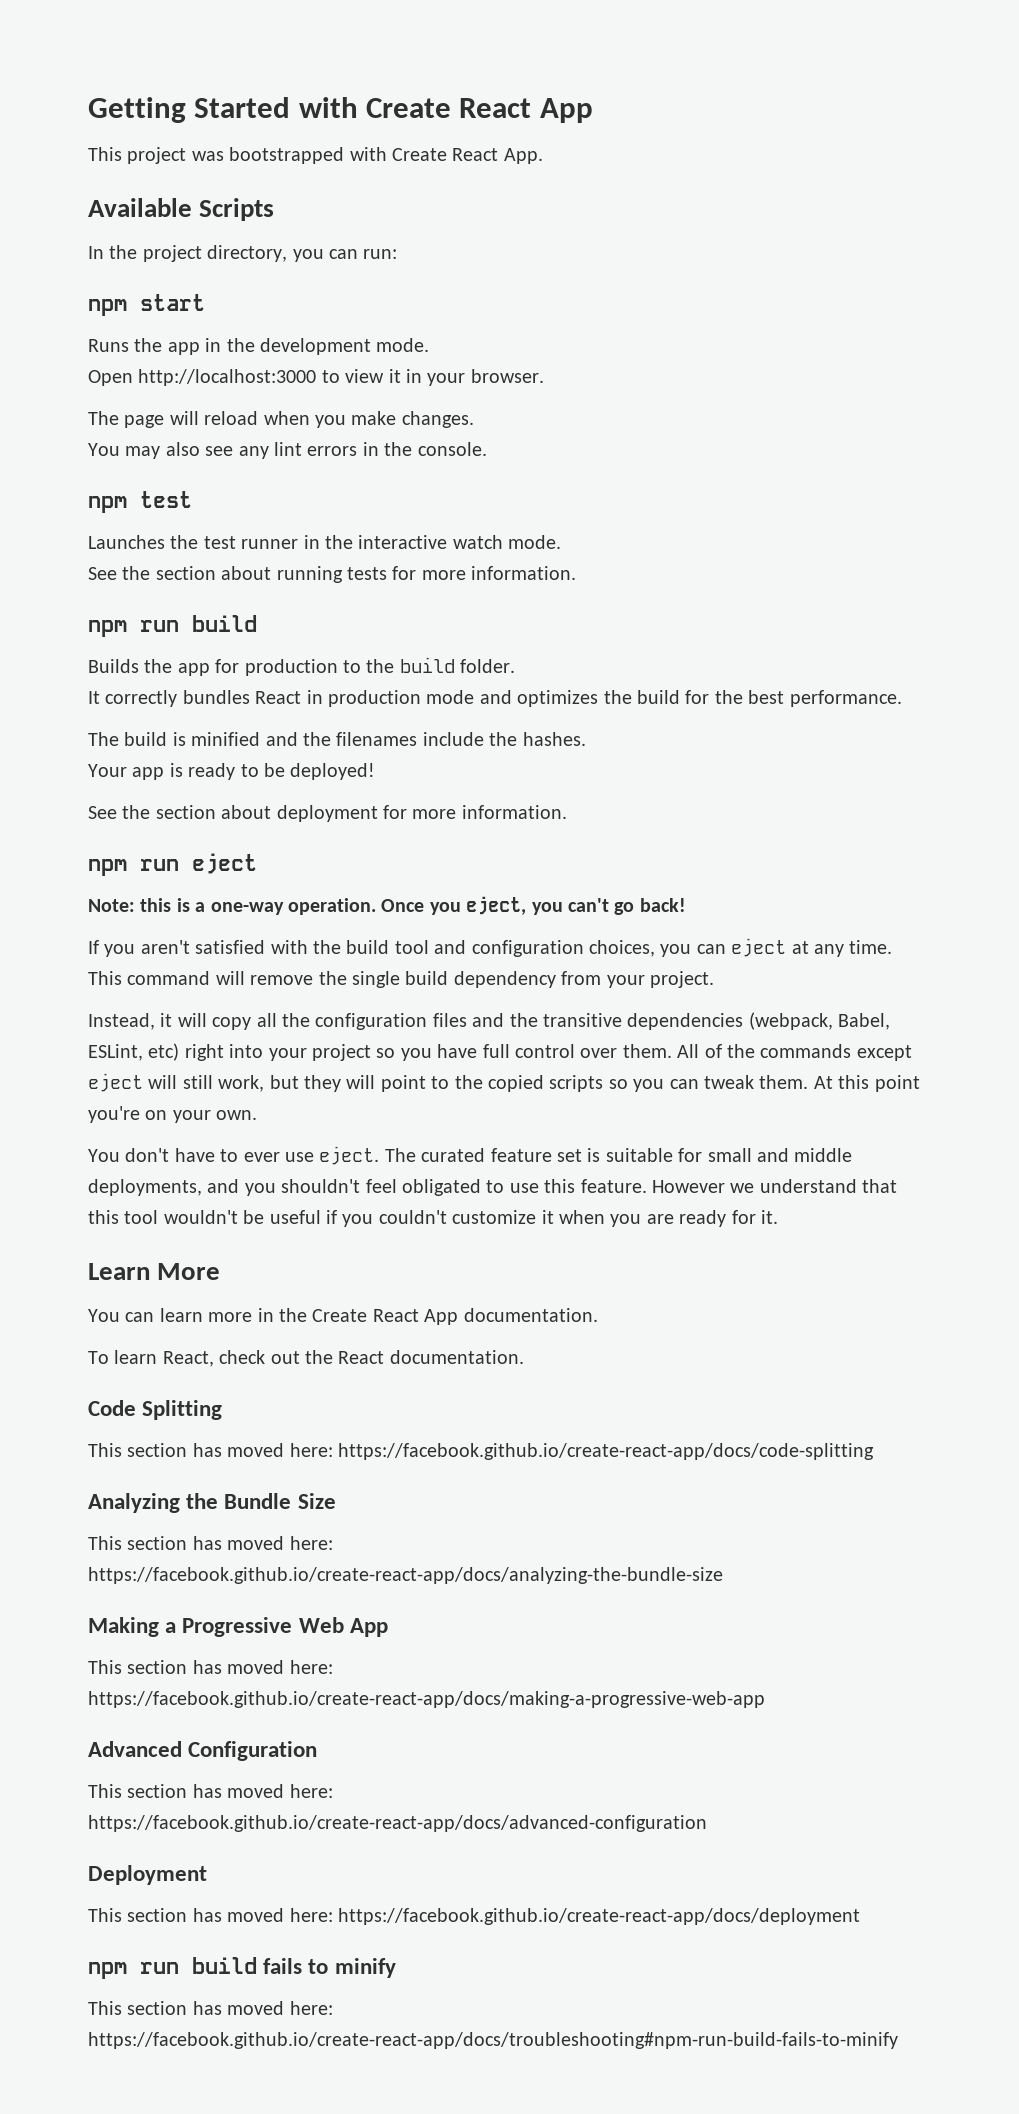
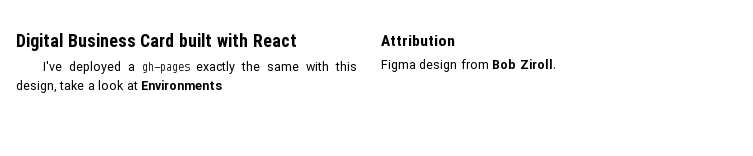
- Getting Started with Create React App
- This project was bootstrapped with Create React App.
- Available Scripts
- In the project directory, you can run:
- npm start
- Runs the app in the development mode.
- Open http://localhost:3000 to view it in your browser.
- The page will reload when you make changes.
- You may also see any lint errors in the console.
- npm test
- Launches the test runner in the interactive watch mode.
- See the section about running tests for more information.
- npm run build
- Builds the app for production to the build folder.
- It correctly bundles React in production mode and optimizes the build for the best performance.
- The build is minified and the filenames include the hashes.
- Your app is ready to be deployed!
- See the section about deployment for more information.
- npm run eject
- Note: this is a one-way operation. Once you eject, you can't go back!
- If you aren't satisfied with the build tool and configuration choices, you can eject at any time. This command will remove the single build dependency from your project.
- Instead, it will copy all the configuration files and the transitive dependencies (webpack, Babel, ESLint, etc) right into your project so you have full control over them. All of the commands except eject will still work, but they will point to the copied scripts so you can tweak them. At this point you're on your own.
- You don't have to ever use eject. The curated feature set is suitable for small and middle deployments, and you shouldn't feel obligated to use this feature. However we understand that this tool wouldn't be useful if you couldn't customize it when you are ready for it.
- Learn More
- You can learn more in the Create React App documentation.
- To learn React, check out the React documentation.
- Code Splitting
- This section has moved here: https://facebook.github.io/create-react-app/docs/code-splitting
- Analyzing the Bundle Size
- This section has moved here: https://facebook.github.io/create-react-app/docs/analyzing-the-bundle-size
- Making a Progressive Web App
- This section has moved here: https://facebook.github.io/create-react-app/docs/making-a-progressive-web-app
- Advanced Configuration
- This section has moved here: https://facebook.github.io/create-react-app/docs/advanced-configuration
- Deployment
- This section has moved here: https://facebook.github.io/create-react-app/docs/deployment
- npm run build fails to minify
- This section has moved here: https://facebook.github.io/create-react-app/docs/troubleshooting#npm-run-build-fails-to-minify
+ Digital Business Card built with React
+ I've deployed a gh-pages exactly the same with this design, take a look at Environments
+ Attribution
+ Figma design from Bob Ziroll.

